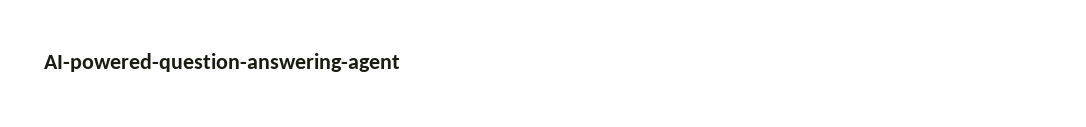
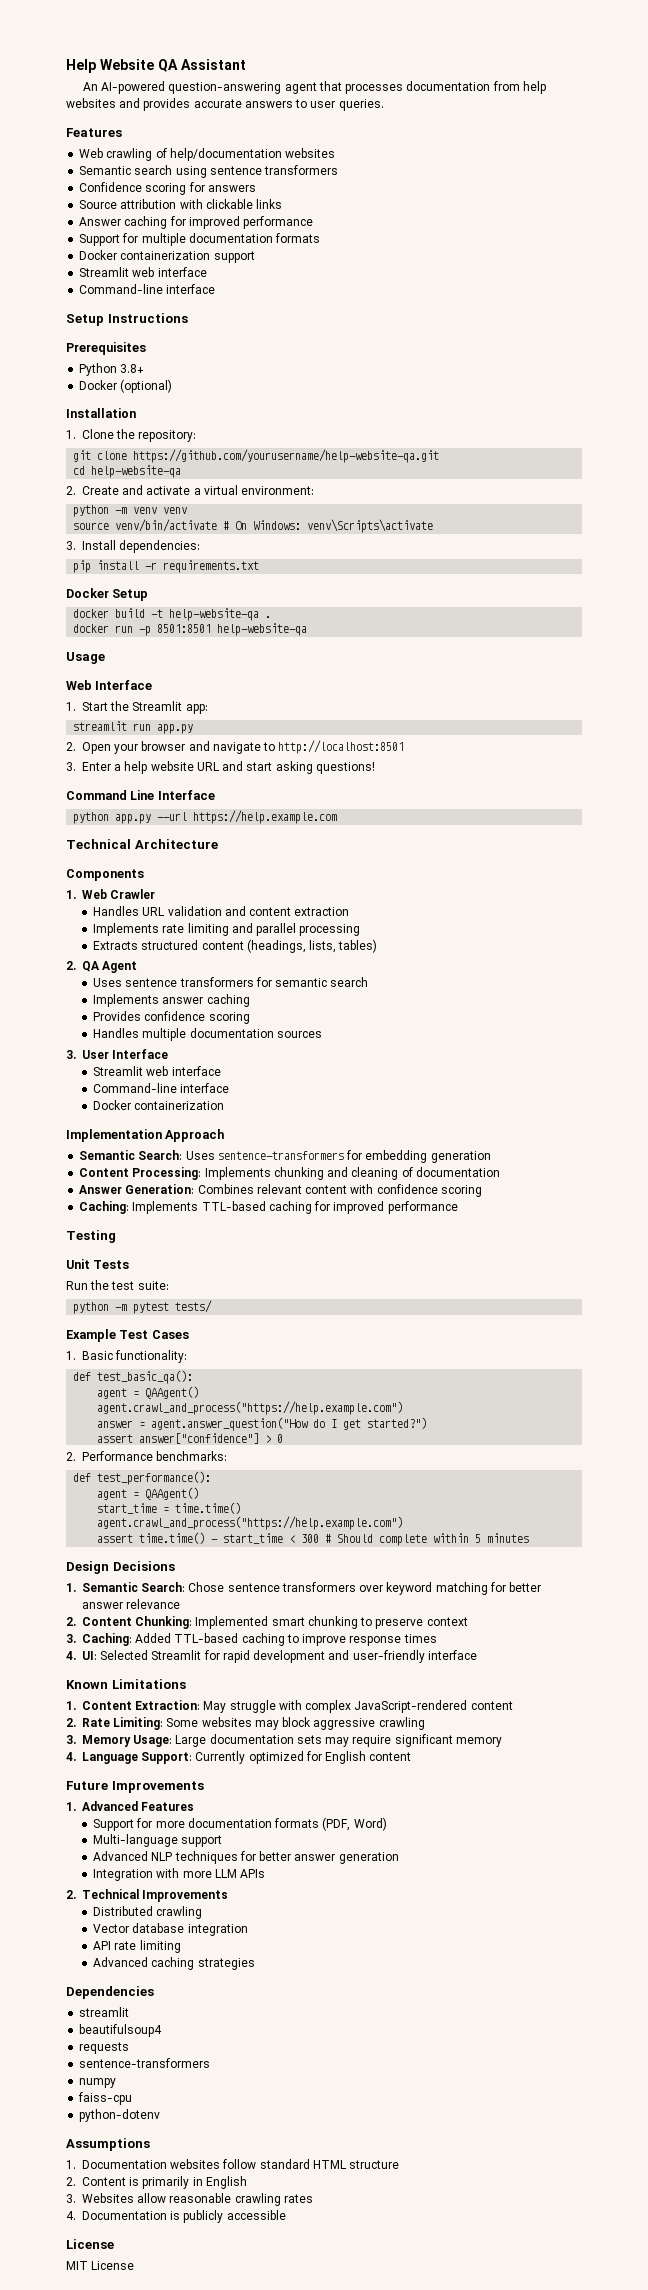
- AI-powered-question-answering-agent
+ Help Website QA Assistant
+ An AI-powered question-answering agent that processes documentation from help websites and provides accurate answers to user queries.
+ Features
+ Web crawling of help/documentation websites
+ Semantic search using sentence transformers
+ Confidence scoring for answers
+ Source attribution with clickable links
+ Answer caching for improved performance
+ Support for multiple documentation formats
+ Docker containerization support
+ Streamlit web interface
+ Command-line interface
+ Setup Instructions
+ Prerequisites
+ Python 3.8+
+ Docker (optional)
+ Installation
+ 1. Clone the repository:
+ git clone https://github.com/yourusername/help-website-qa.git
+ cd help-website-qa
+ 2. Create and activate a virtual environment:
+ python -m venv venv
+ source venv/bin/activate # On Windows: venv\Scripts\activate
+ 3. Install dependencies:
+ pip install -r requirements.txt
+ Docker Setup
+ docker build -t help-website-qa .
+ docker run -p 8501:8501 help-website-qa
+ Usage
+ Web Interface
+ 1. Start the Streamlit app:
+ streamlit run app.py
+ 2. Open your browser and navigate to http://localhost:8501
+ 3. Enter a help website URL and start asking questions!
+ Command Line Interface
+ python app.py --url https://help.example.com
+ Technical Architecture
+ Components
+ 1. Web Crawler
+ Handles URL validation and content extraction
+ Implements rate limiting and parallel processing
+ Extracts structured content (headings, lists, tables)
+ 2. QA Agent
+ Uses sentence transformers for semantic search
+ Implements answer caching
+ Provides confidence scoring
+ Handles multiple documentation sources
+ 3. User Interface
+ Streamlit web interface
+ Command-line interface
+ Docker containerization
+ Implementation Approach
+ Semantic Search: Uses sentence-transformers for embedding generation
+ Content Processing: Implements chunking and cleaning of documentation
+ Answer Generation: Combines relevant content with confidence scoring
+ Caching: Implements TTL-based caching for improved performance
+ Testing
+ Unit Tests
+ Run the test suite:
+ python -m pytest tests/
+ Example Test Cases
+ 1. Basic functionality:
+ def test_basic_qa():
+ agent = QAAgent()
+ agent.crawl_and_process("https://help.example.com")
+ answer = agent.answer_question("How do I get started?")
+ assert answer["confidence"] > 0
+ 2. Performance benchmarks:
+ def test_performance():
+ agent = QAAgent()
+ start_time = time.time()
+ agent.crawl_and_process("https://help.example.com")
+ assert time.time() - start_time < 300 # Should complete within 5 minutes
+ Design Decisions
+ 1. Semantic Search: Chose sentence transformers over keyword matching for better answer relevance
+ 2. Content Chunking: Implemented smart chunking to preserve context
+ 3. Caching: Added TTL-based caching to improve response times
+ 4. UI: Selected Streamlit for rapid development and user-friendly interface
+ Known Limitations
+ 1. Content Extraction: May struggle with complex JavaScript-rendered content
+ 2. Rate Limiting: Some websites may block aggressive crawling
+ 3. Memory Usage: Large documentation sets may require significant memory
+ 4. Language Support: Currently optimized for English content
+ Future Improvements
+ 1. Advanced Features
+ Support for more documentation formats (PDF, Word)
+ Multi-language support
+ Advanced NLP techniques for better answer generation
+ Integration with more LLM APIs
+ 2. Technical Improvements
+ Distributed crawling
+ Vector database integration
+ API rate limiting
+ Advanced caching strategies
+ Dependencies
+ streamlit
+ beautifulsoup4
+ requests
+ sentence-transformers
+ numpy
+ faiss-cpu
+ python-dotenv
+ Assumptions
+ 1. Documentation websites follow standard HTML structure
+ 2. Content is primarily in English
+ 3. Websites allow reasonable crawling rates
+ 4. Documentation is publicly accessible
+ License
+ MIT License

